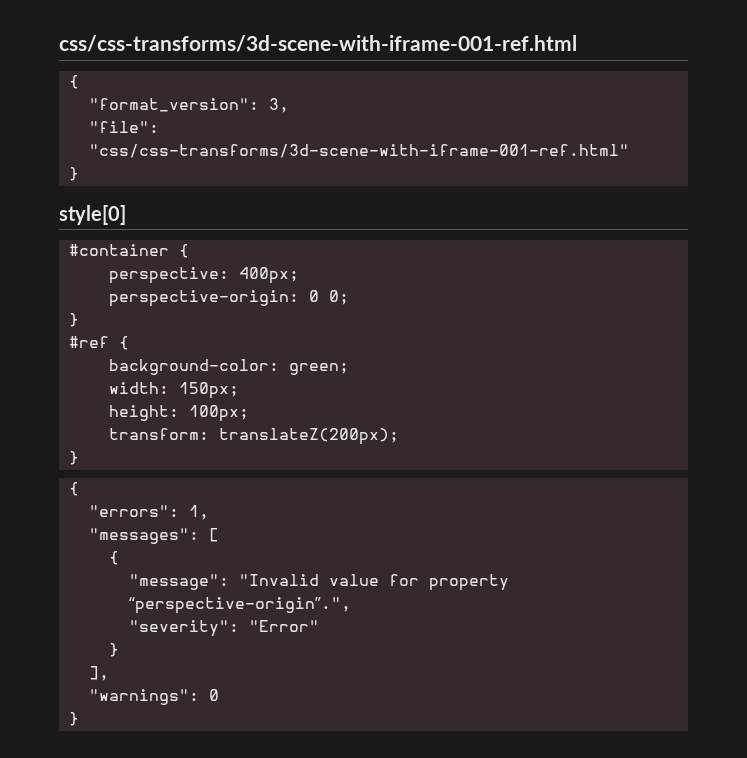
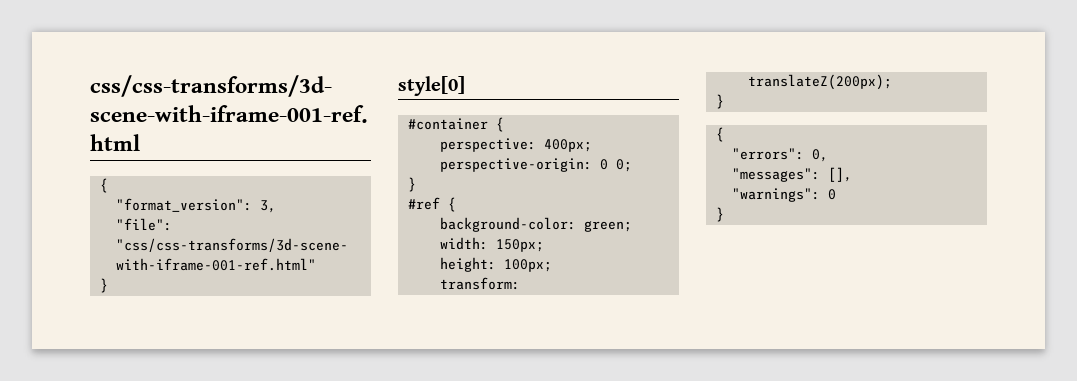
- "errors": 1,
+ "errors": 0,
- "messages": [
- {
- "message": "Invalid value for property “perspective-origin”.",
- "severity": "Error"
- }
- ],
+ "messages": [],

